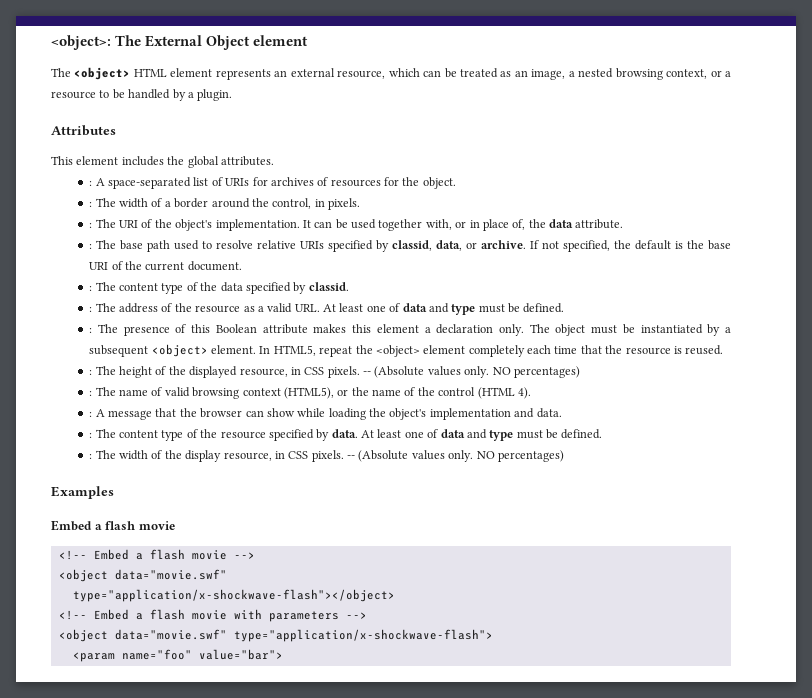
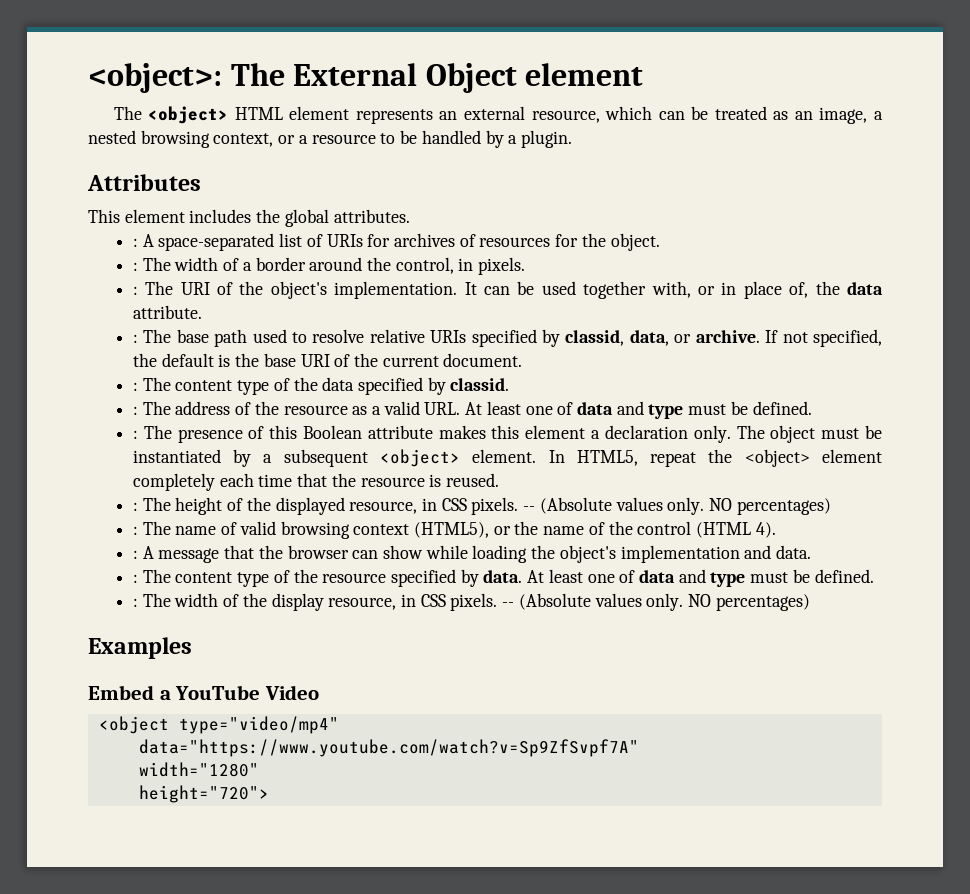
  Examples
- Embed a flash movie
- <!-- Embed a flash movie -->
- <object data="movie.swf"
- type="application/x-shockwave-flash"></object>
- <!-- Embed a flash movie with parameters -->
- <object data="movie.swf" type="application/x-shockwave-flash">
- <param name="foo" value="bar">
+ Embed a YouTube Video
+ <object type="video/mp4"
+ data="https://www.youtube.com/watch?v=Sp9ZfSvpf7A"
+ width="1280"
+ height="720">

